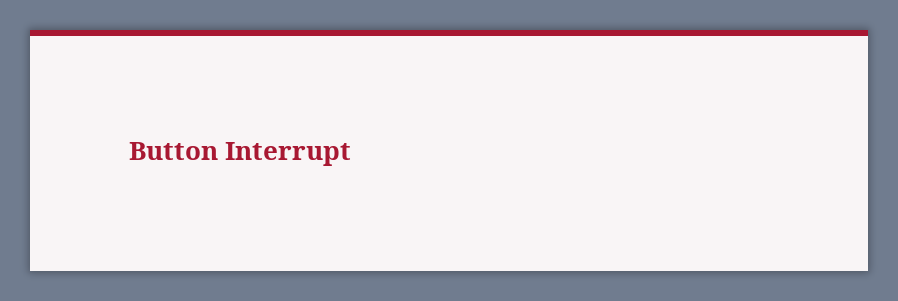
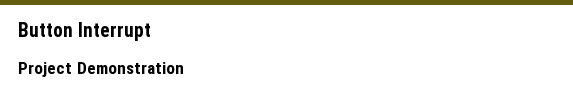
+ Project Demonstration

